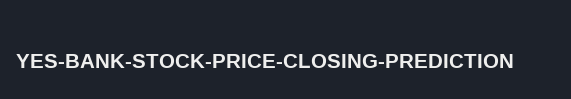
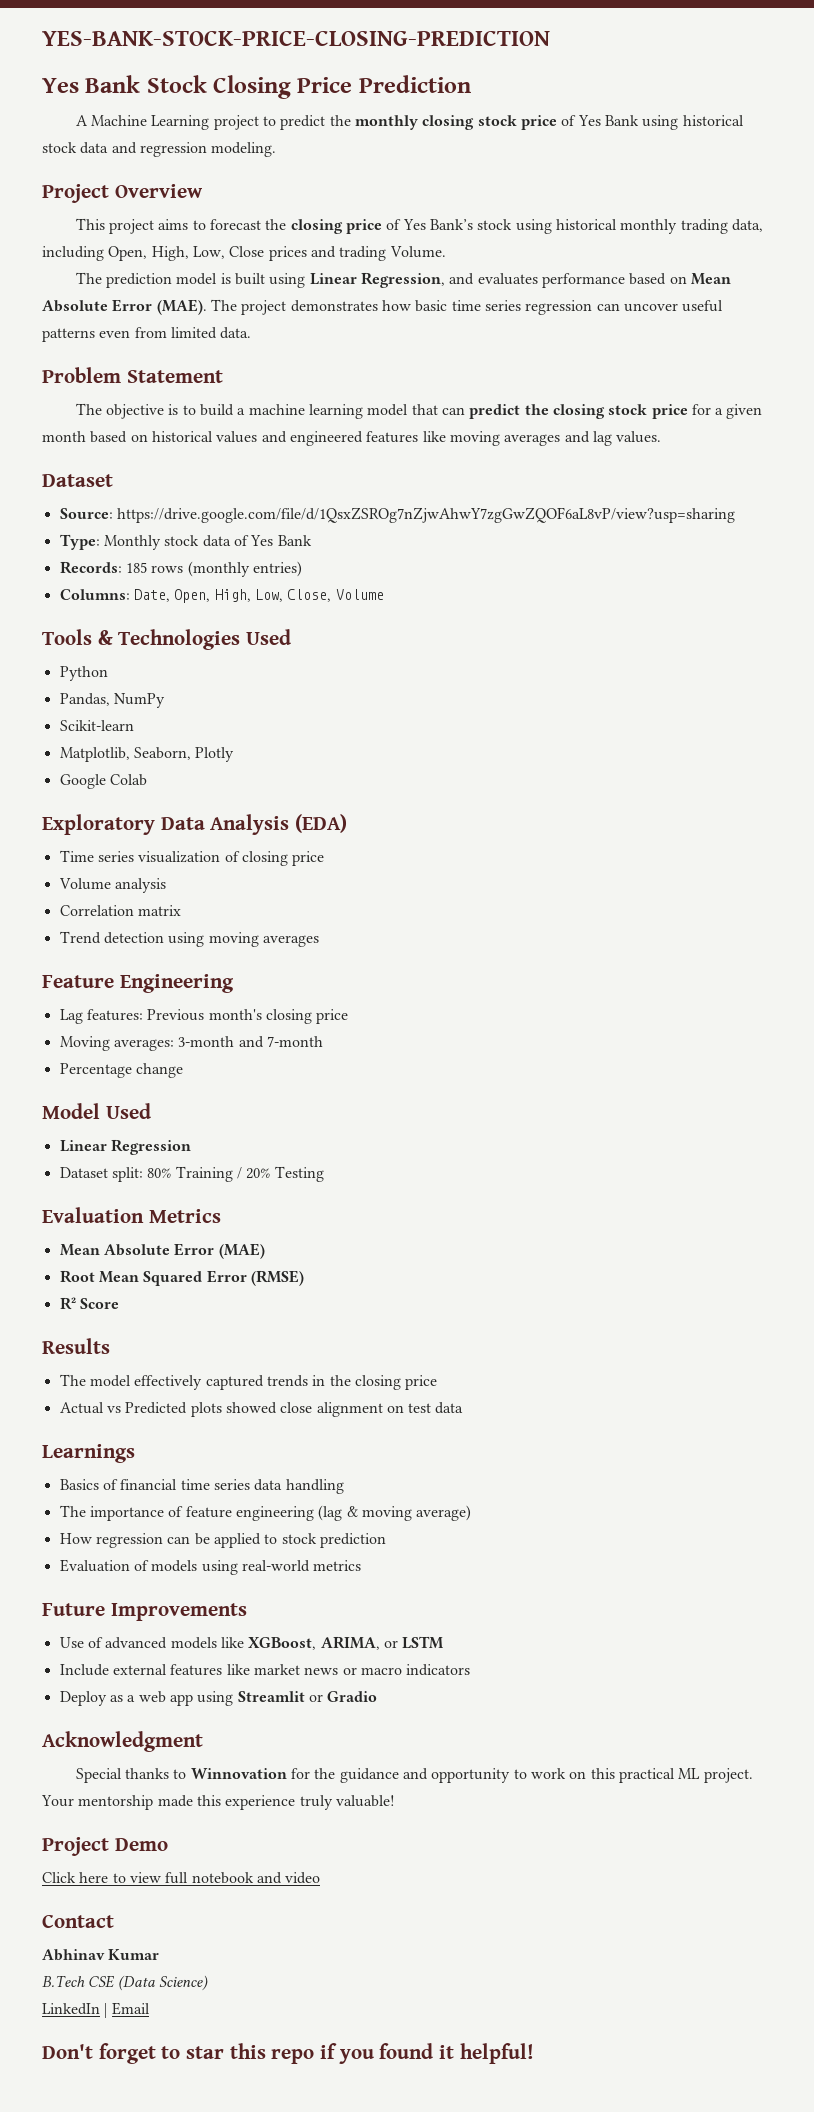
+ Yes Bank Stock Closing Price Prediction
+ A Machine Learning project to predict the monthly closing stock price of Yes Bank using historical stock data and regression modeling.
+ Project Overview
+ This project aims to forecast the closing price of Yes Bank’s stock using historical monthly trading data, including Open, High, Low, Close prices and trading Volume.
+ The prediction model is built using Linear Regression, and evaluates performance based on Mean Absolute Error (MAE). The project demonstrates how basic time series regression can uncover useful patterns even from limited data.
+ Problem Statement
+ The objective is to build a machine learning model that can predict the closing stock price for a given month based on historical values and engineered features like moving averages and lag values.
+ Dataset
+ Source: https://drive.google.com/file/d/1QsxZSROg7nZjwAhwY7zgGwZQOF6aL8vP/view?usp=sharing
+ Type: Monthly stock data of Yes Bank
+ Records: 185 rows (monthly entries)
+ Columns: Date, Open, High, Low, Close, Volume
+ Tools & Technologies Used
+ Python
+ Pandas, NumPy
+ Scikit-learn
+ Matplotlib, Seaborn, Plotly
+ Google Colab
+ Exploratory Data Analysis (EDA)
+ Time series visualization of closing price
+ Volume analysis
+ Correlation matrix
+ Trend detection using moving averages
+ Feature Engineering
+ Lag features: Previous month's closing price
+ Moving averages: 3-month and 7-month
+ Percentage change
+ Model Used
+ Linear Regression
+ Dataset split: 80% Training / 20% Testing
+ Evaluation Metrics
+ Mean Absolute Error (MAE)
+ Root Mean Squared Error (RMSE)
+ R² Score
+ Results
+ The model effectively captured trends in the closing price
+ Actual vs Predicted plots showed close alignment on test data
+ Learnings
+ Basics of financial time series data handling
+ The importance of feature engineering (lag & moving average)
+ How regression can be applied to stock prediction
+ Evaluation of models using real-world metrics
+ Future Improvements
+ Use of advanced models like XGBoost, ARIMA, or LSTM
+ Include external features like market news or macro indicators
+ Deploy as a web app using Streamlit or Gradio
+ Acknowledgment
+ Special thanks to Winnovation for the guidance and opportunity to work on this practical ML project. Your mentorship made this experience truly valuable!
+ Project Demo
+ Click here to view full notebook and video
+ Contact
+ Abhinav Kumar
+ B.Tech CSE (Data Science)
+ LinkedIn | Email
+ Don't forget to star this repo if you found it helpful!

